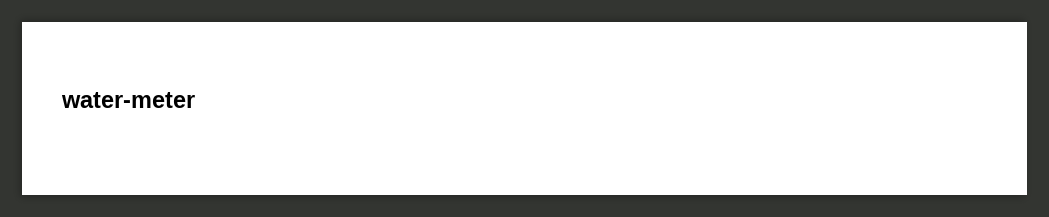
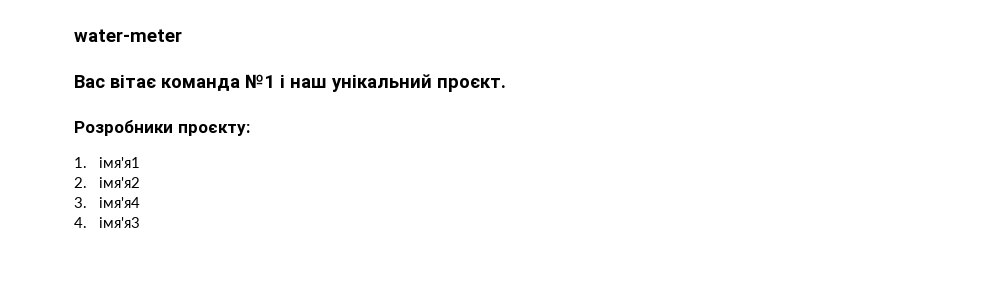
+ Вас вітає команда №1 і наш унікальний проєкт.
+ Розробники проєкту:
+ 1. імя'я1
+ 2. імя'я2
+ 3. імя'я4
+ 4. імя'я3

